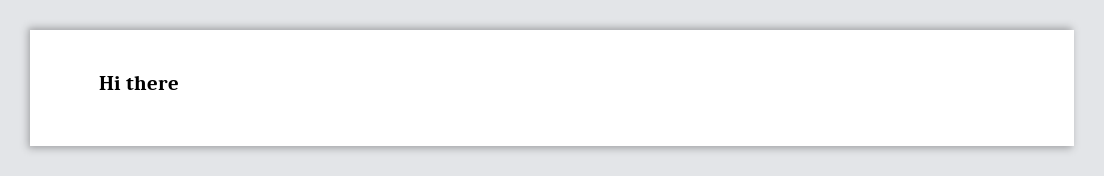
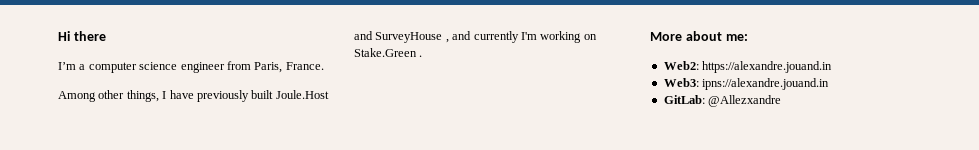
+ I’m a computer science engineer from Paris, France.
+ Among other things, I have previously built Joule.Host and SurveyHouse , and currently I'm working on Stake.Green .
+ More about me:
+ Web2: https://alexandre.jouand.in
+ Web3: ipns://alexandre.jouand.in
+ GitLab: @Allezxandre

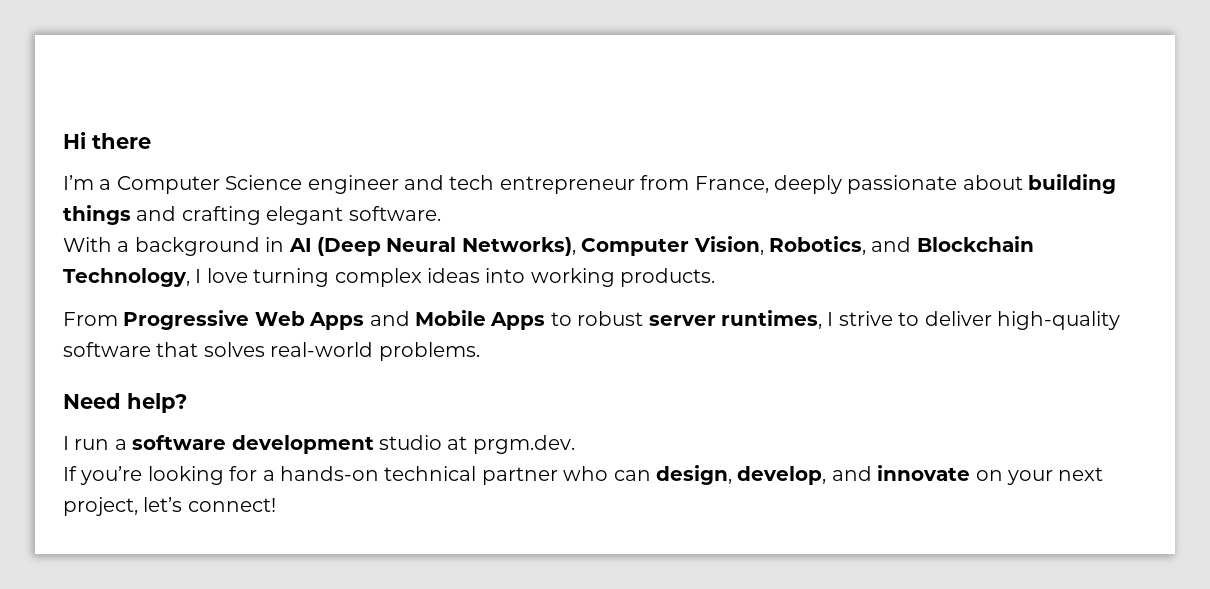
- I’m a computer science engineer from Paris, France.
- Among other things, I have previously built Joule.Host and SurveyHouse , and currently I'm working on Stake.Green .
- More about me:
- Web2: https://alexandre.jouand.in
- Web3: ipns://alexandre.jouand.in
- GitLab: @Allezxandre
+ I’m a Computer Science engineer and tech entrepreneur from France, deeply passionate about building things and crafting elegant software.
+ With a background in AI (Deep Neural Networks), Computer Vision, Robotics, and Blockchain Technology, I love turning complex ideas into working products.
+ From Progressive Web Apps and Mobile Apps to robust server runtimes, I strive to deliver high-quality software that solves real-world problems.
+ Need help?
+ I run a software development studio at prgm.dev.
+ If you’re looking for a hands-on technical partner who can design, develop, and innovate on your next project, let’s connect!

